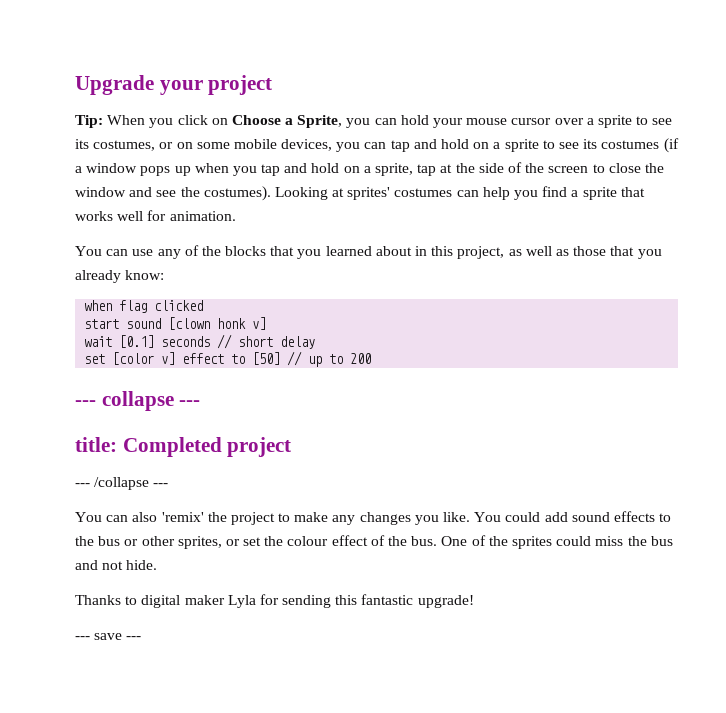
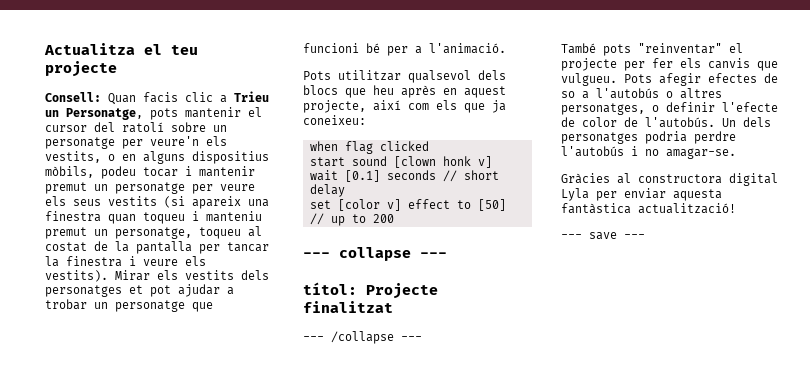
- Upgrade your project
- Tip: When you click on Choose a Sprite, you can hold your mouse cursor over a sprite to see its costumes, or on some mobile devices, you can tap and hold on a sprite to see its costumes (if a window pops up when you tap and hold on a sprite, tap at the side of the screen to close the window and see the costumes). Looking at sprites' costumes can help you find a sprite that works well for animation.
- You can use any of the blocks that you learned about in this project, as well as those that you already know:
+ Actualitza el teu projecte
+ Consell: Quan facis clic a Trieu un Personatge, pots mantenir el cursor del ratolí sobre un personatge per veure'n els vestits, o en alguns dispositius mòbils, podeu tocar i mantenir premut un personatge per veure els seus vestits (si apareix una finestra quan toqueu i manteniu premut un personatge, toqueu al costat de la pantalla per tancar la finestra i veure els vestits). Mirar els vestits dels personatges et pot ajudar a trobar un personatge que funcioni bé per a l'animació.
+ Pots utilitzar qualsevol dels blocs que heu après en aquest projecte, així com els que ja coneixeu:
- title: Completed project
+ títol: Projecte finalitzat
- You can also 'remix' the project to make any changes you like. You could add sound effects to the bus or other sprites, or set the colour effect of the bus. One of the sprites could miss the bus and not hide.
- Thanks to digital maker Lyla for sending this fantastic upgrade!
+ També pots "reinventar" el projecte per fer els canvis que vulgueu. Pots afegir efectes de so a l'autobús o altres personatges, o definir l'efecte de color de l'autobús. Un dels personatges podria perdre l'autobús i no amagar-se.
+ Gràcies al constructora digital Lyla per enviar aquesta fantàstica actualització!

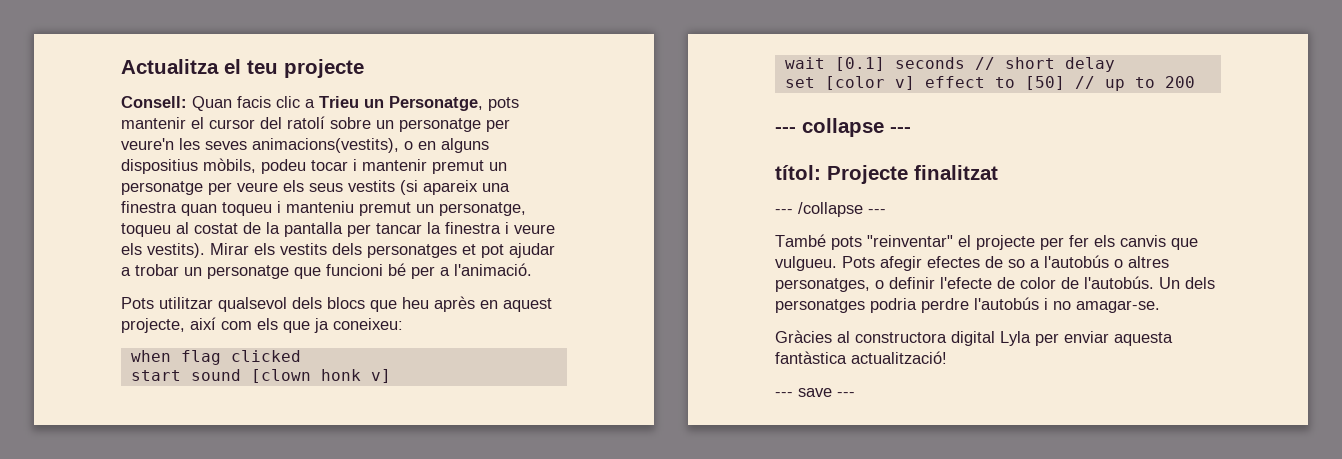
- Quan facis clic a Trieu un Personatge, pots mantenir el cursor del ratolí sobre un personatge per veure'n els vestits, o en alguns dispositius mòbils, podeu tocar i mantenir premut un personatge per veure els seus vestits (si apareix una finestra quan toqueu i manteniu premut un personatge, toqueu al costat de la pantalla per tancar la finestra i veure els vestits).
+ Quan facis clic a Trieu un Personatge, pots mantenir el cursor del ratolí sobre un personatge per veure'n les seves animacions(vestits), o en alguns dispositius mòbils, podeu tocar i mantenir premut un personatge per veure els seus vestits (si apareix una finestra quan toqueu i manteniu premut un personatge, toqueu al costat de la pantalla per tancar la finestra i veure els vestits).

